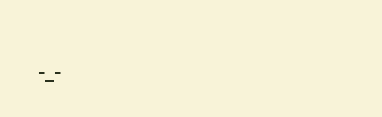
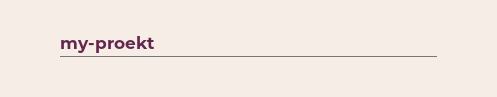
- -_-
+ my-proekt

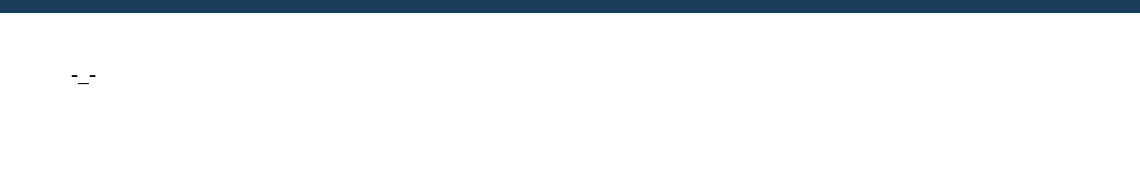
- my-proekt
+ -_-

